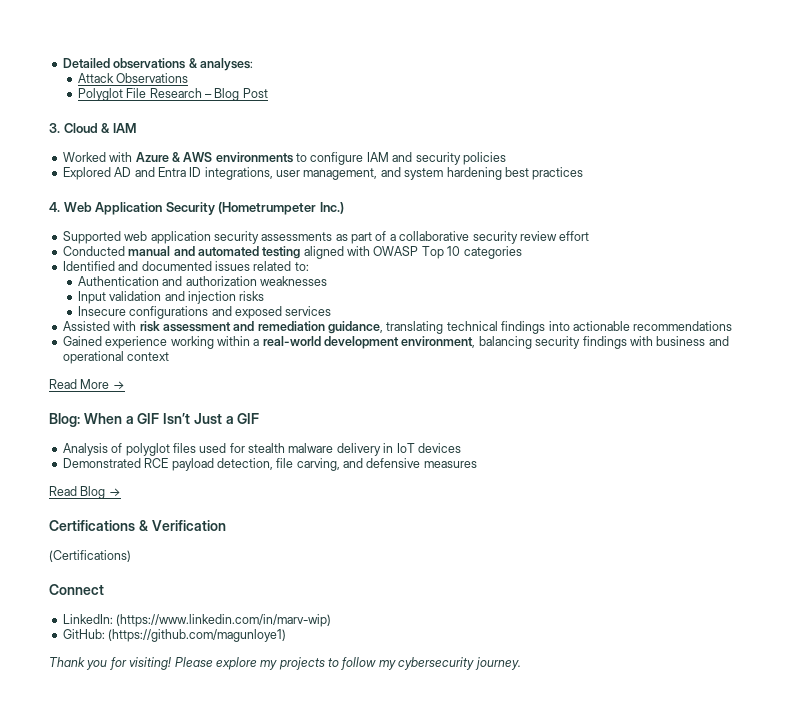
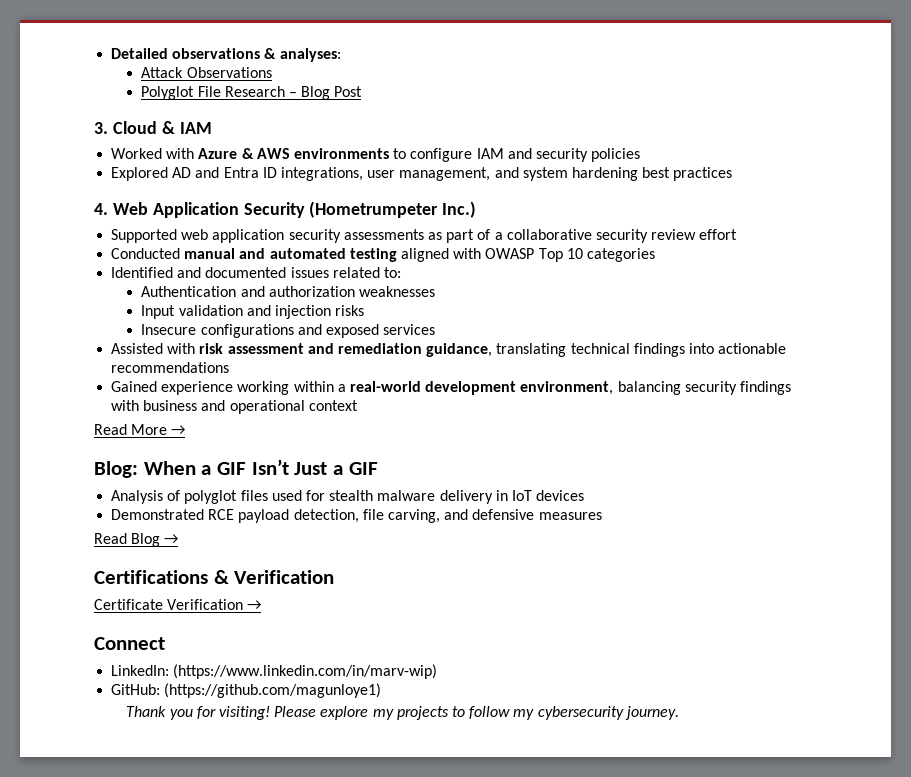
- (Certifications)
+ Certificate Verification →

